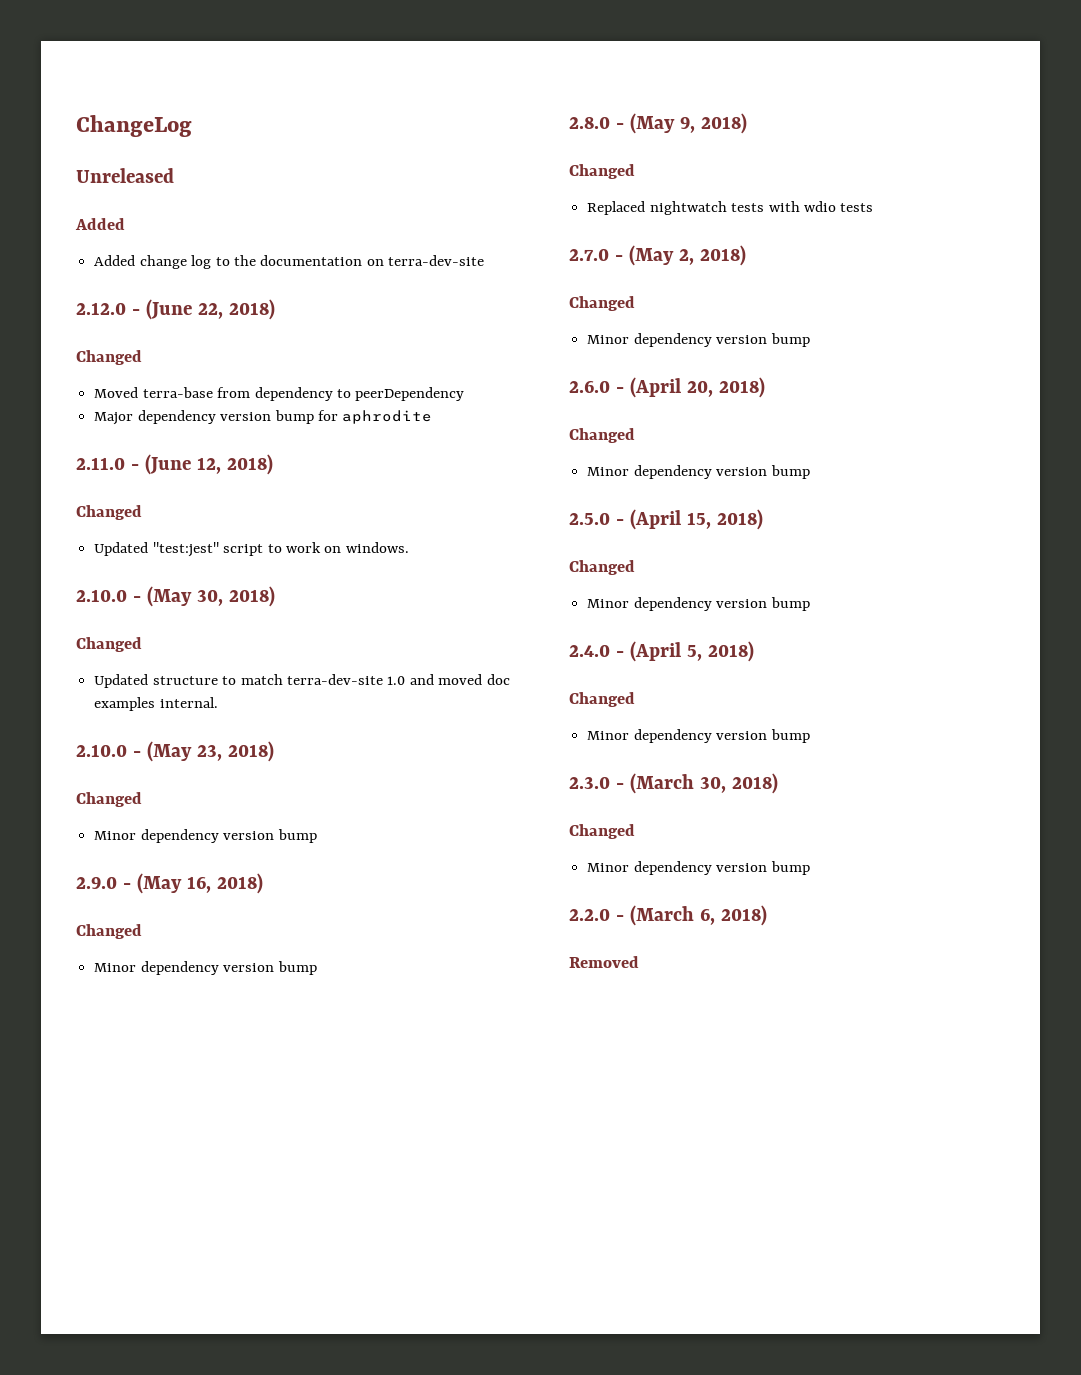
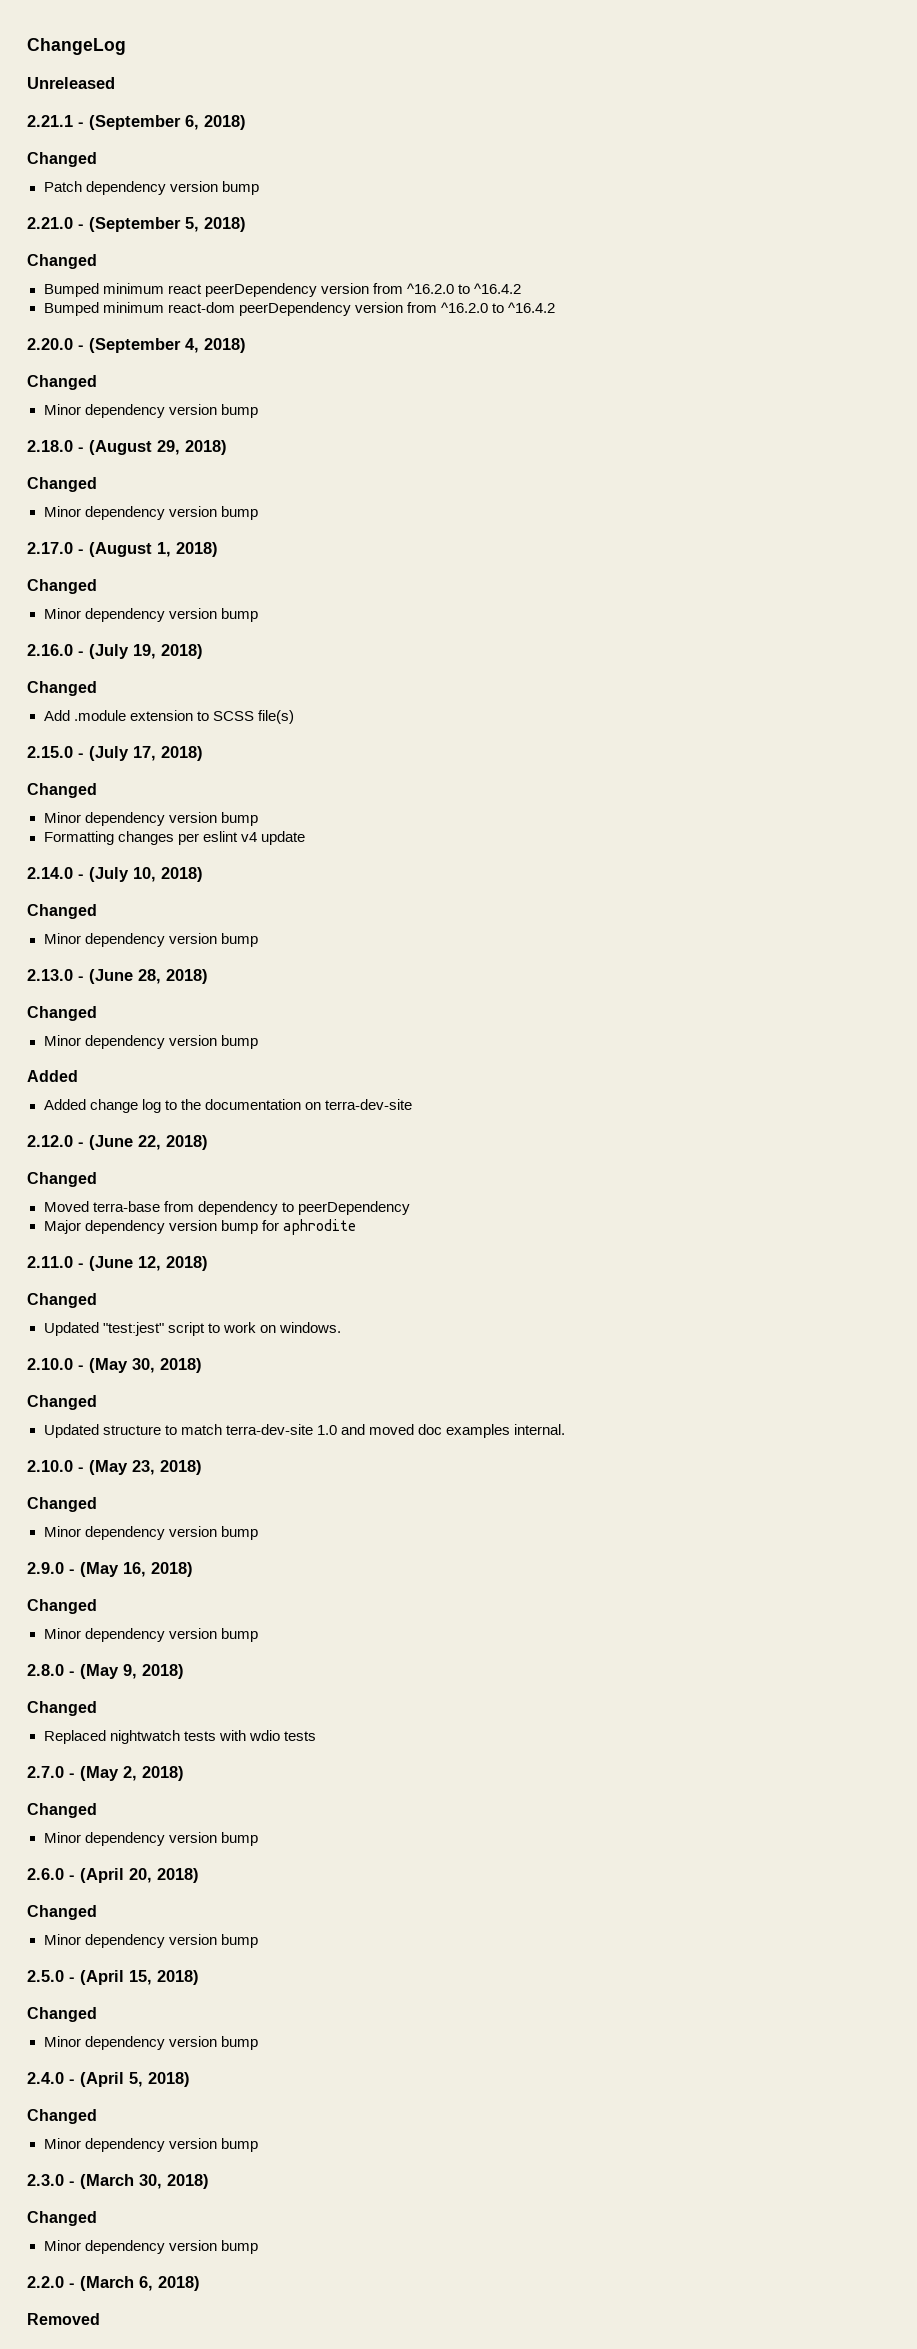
+ 2.21.1 - (September 6, 2018)
+ Changed
+ Patch dependency version bump
+ 2.21.0 - (September 5, 2018)
+ Changed
+ Bumped minimum react peerDependency version from ^16.2.0 to ^16.4.2
+ Bumped minimum react-dom peerDependency version from ^16.2.0 to ^16.4.2
+ 2.20.0 - (September 4, 2018)
+ Changed
+ Minor dependency version bump
+ 2.18.0 - (August 29, 2018)
+ Changed
+ Minor dependency version bump
+ 2.17.0 - (August 1, 2018)
+ Changed
+ Minor dependency version bump
+ 2.16.0 - (July 19, 2018)
+ Changed
+ Add .module extension to SCSS file(s)
+ 2.15.0 - (July 17, 2018)
+ Changed
+ Minor dependency version bump
+ Formatting changes per eslint v4 update
+ 2.14.0 - (July 10, 2018)
+ Changed
+ Minor dependency version bump
+ 2.13.0 - (June 28, 2018)
+ Changed
+ Minor dependency version bump

